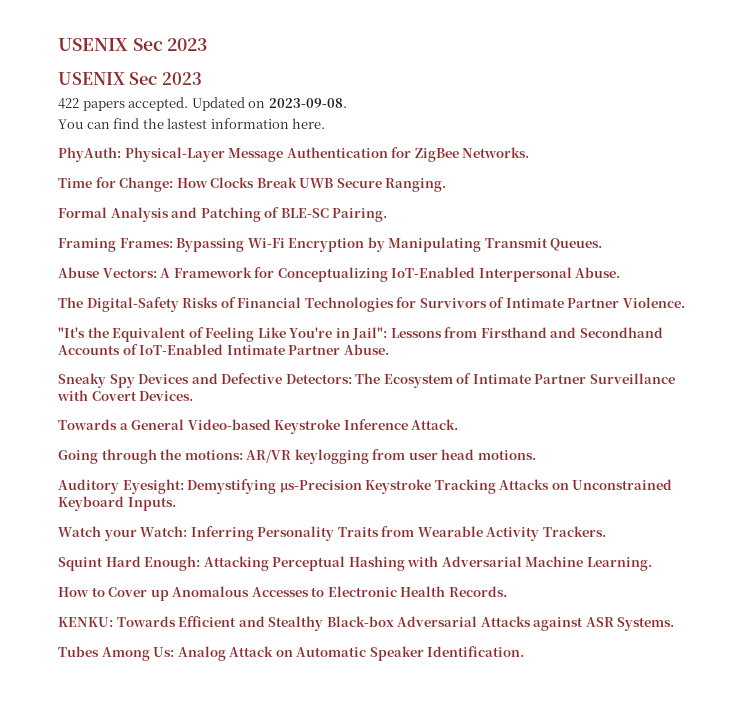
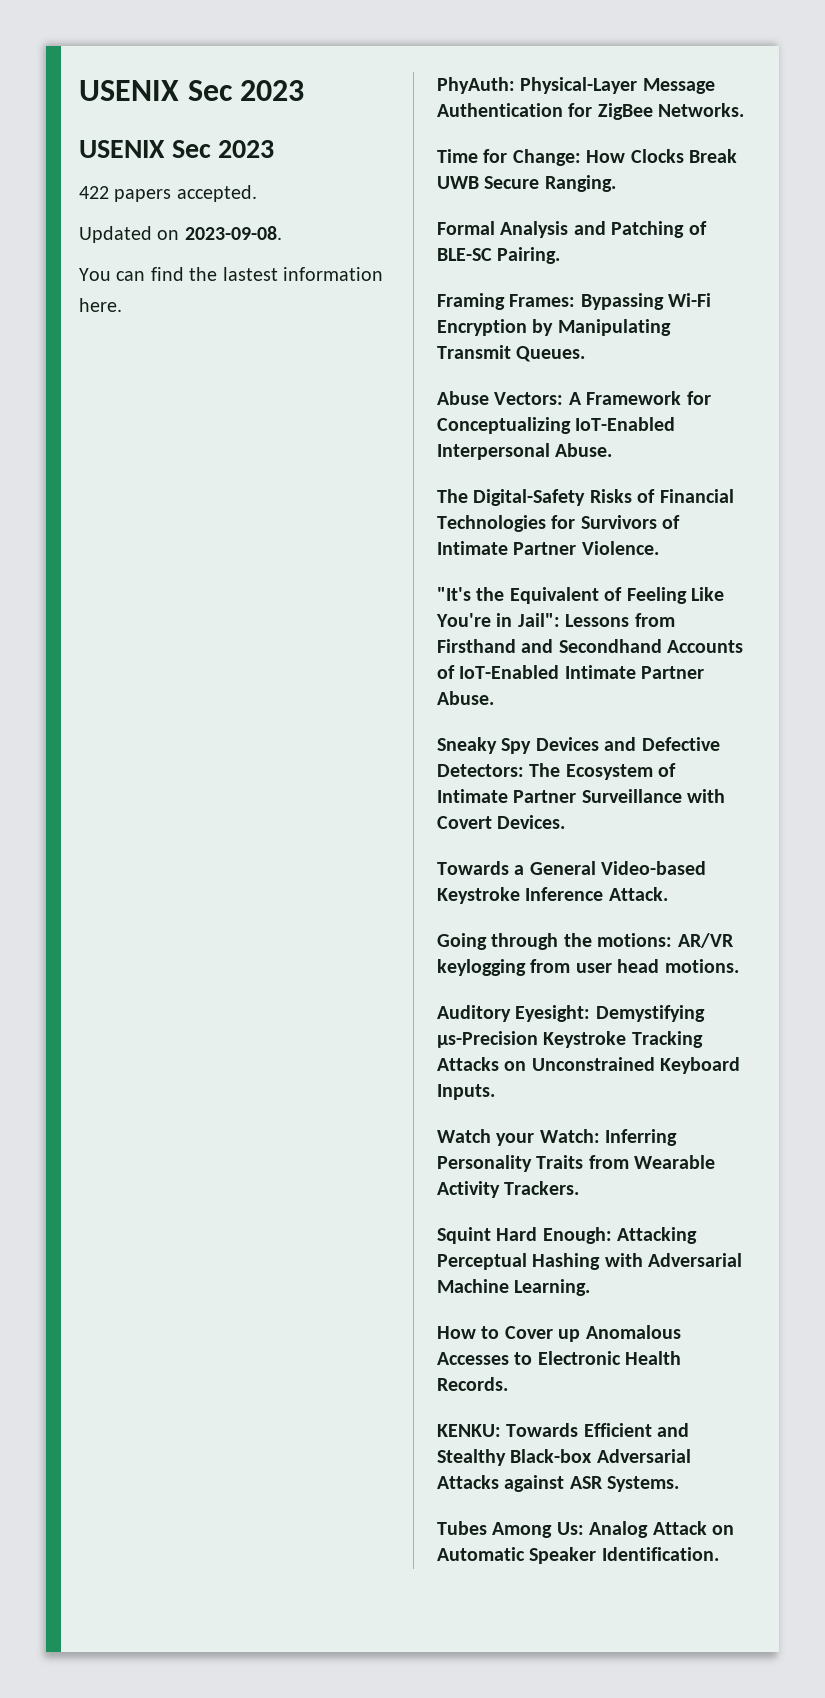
- 422 papers accepted. Updated on 2023-09-08.
+ 422 papers accepted.
+ Updated on 2023-09-08.

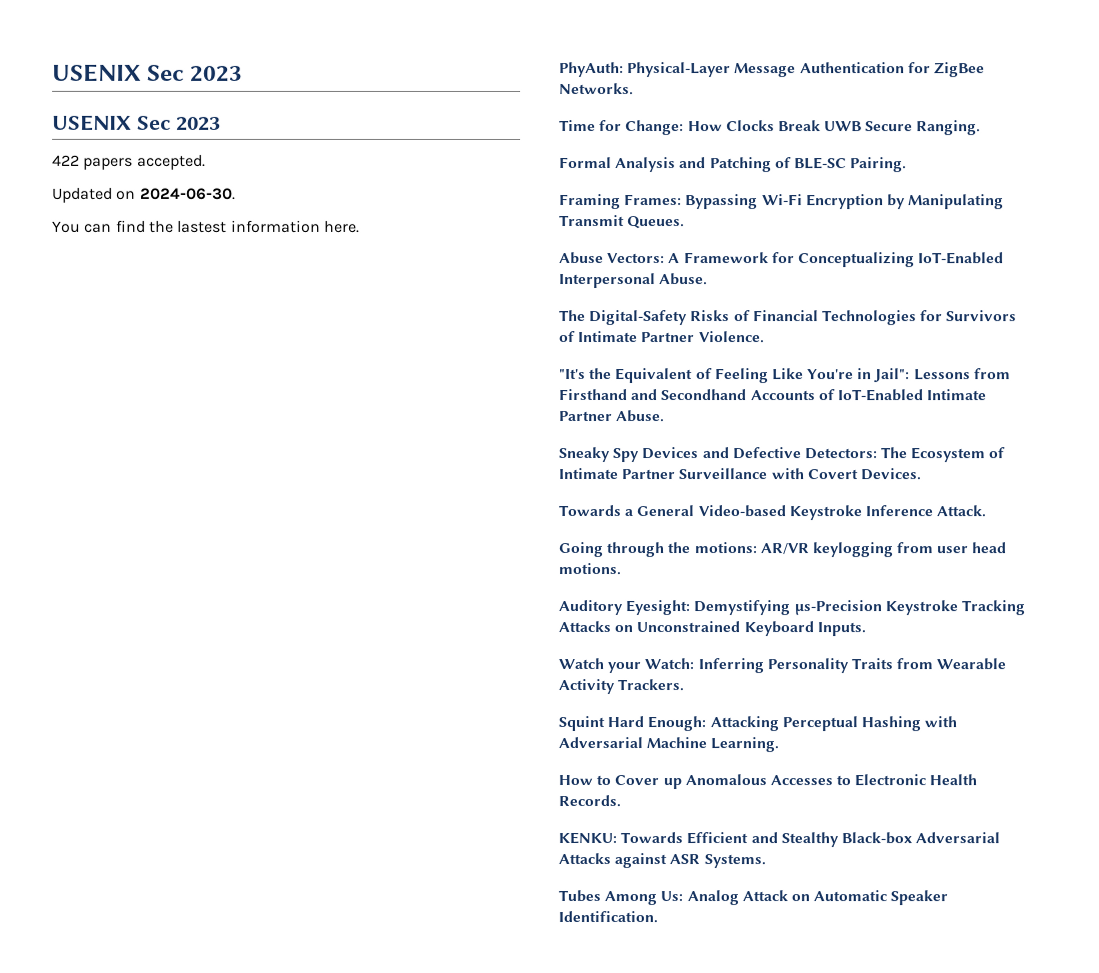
- Updated on 2023-09-08.
+ Updated on 2024-06-30.

